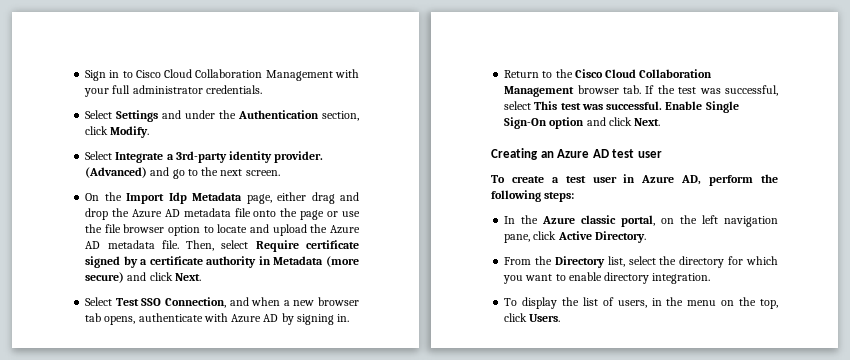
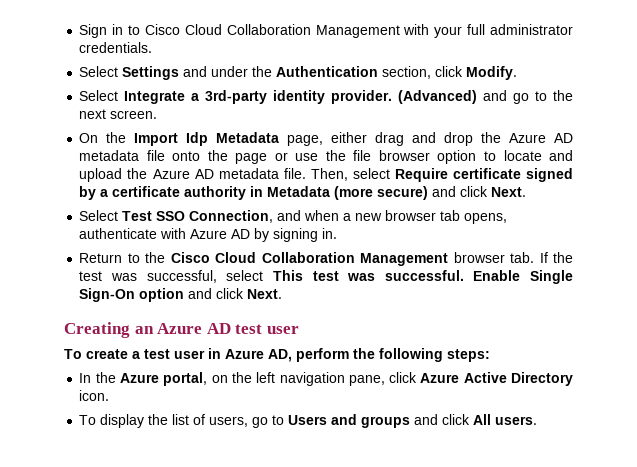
- In the Azure classic portal, on the left navigation pane, click Active Directory.
- From the Directory list, select the directory for which you want to enable directory integration.
+ In the Azure portal, on the left navigation pane, click Azure Active Directory icon.
- To display the list of users, in the menu on the top, click Users.
+ To display the list of users, go to Users and groups and click All users.

